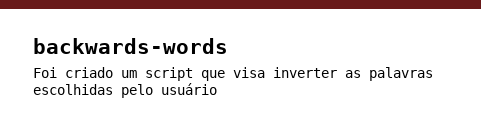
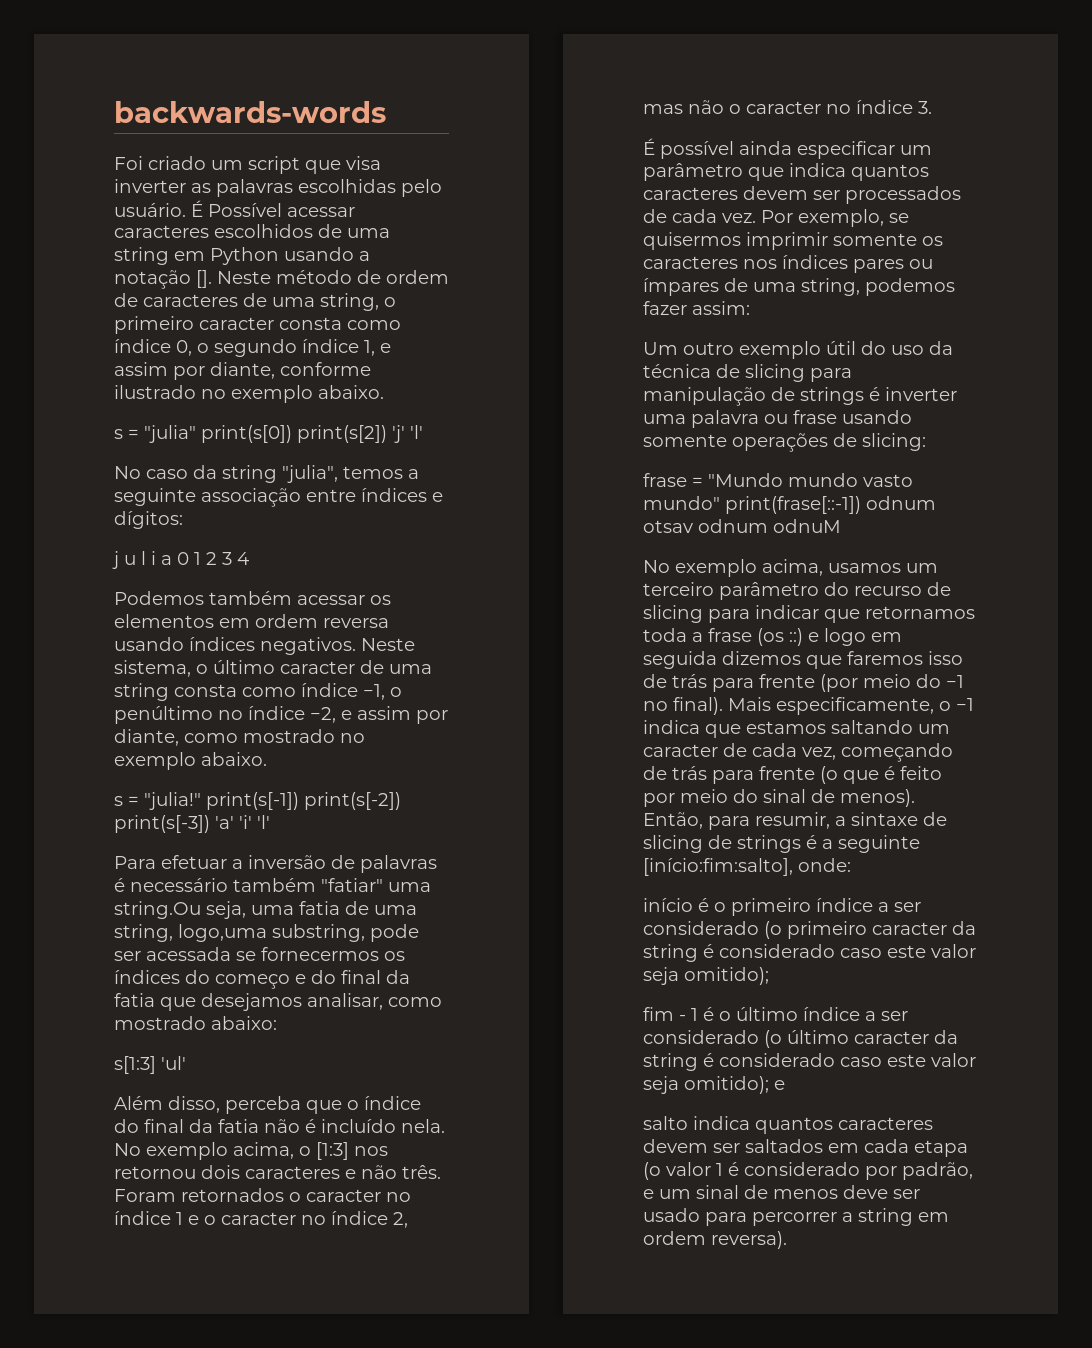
- Foi criado um script que visa inverter as palavras escolhidas pelo usuário
+ Foi criado um script que visa inverter as palavras escolhidas pelo usuário. É Possível acessar caracteres escolhidos de uma string em Python usando a notação []. Neste método de ordem de caracteres de uma string, o primeiro caracter consta como índice 0, o segundo índice 1, e assim por diante, conforme ilustrado no exemplo abaixo.
+ s = "julia" print(s[0]) print(s[2]) 'j' 'l'
+ No caso da string "julia", temos a seguinte associação entre índices e dígitos:
+ j u l i a 0 1 2 3 4
+ Podemos também acessar os elementos em ordem reversa usando índices negativos. Neste sistema, o último caracter de uma string consta como índice −1, o penúltimo no índice −2, e assim por diante, como mostrado no exemplo abaixo.
+ s = "julia!" print(s[-1]) print(s[-2]) print(s[-3]) 'a' 'i' 'l'
+ Para efetuar a inversão de palavras é necessário também "fatiar" uma string.Ou seja, uma fatia de uma string, logo,uma substring, pode ser acessada se fornecermos os índices do começo e do final da fatia que desejamos analisar, como mostrado abaixo:
+ s[1:3] 'ul'
+ Além disso, perceba que o índice do final da fatia não é incluído nela. No exemplo acima, o [1:3] nos retornou dois caracteres e não três. Foram retornados o caracter no índice 1 e o caracter no índice 2, mas não o caracter no índice 3.
+ É possível ainda especificar um parâmetro que indica quantos caracteres devem ser processados de cada vez. Por exemplo, se quisermos imprimir somente os caracteres nos índices pares ou ímpares de uma string, podemos fazer assim:
+ Um outro exemplo útil do uso da técnica de slicing para manipulação de strings é inverter uma palavra ou frase usando somente operações de slicing:
+ frase = "Mundo mundo vasto mundo" print(frase[::-1]) odnum otsav odnum odnuM
+ No exemplo acima, usamos um terceiro parâmetro do recurso de slicing para indicar que retornamos toda a frase (os ::) e logo em seguida dizemos que faremos isso de trás para frente (por meio do −1 no final). Mais especificamente, o −1 indica que estamos saltando um caracter de cada vez, começando de trás para frente (o que é feito por meio do sinal de menos). Então, para resumir, a sintaxe de slicing de strings é a seguinte [início:fim:salto], onde:
+ início é o primeiro índice a ser considerado (o primeiro caracter da string é considerado caso este valor seja omitido);
+ fim - 1 é o último índice a ser considerado (o último caracter da string é considerado caso este valor seja omitido); e
+ salto indica quantos caracteres devem ser saltados em cada etapa (o valor 1 é considerado por padrão, e um sinal de menos deve ser usado para percorrer a string em ordem reversa).

